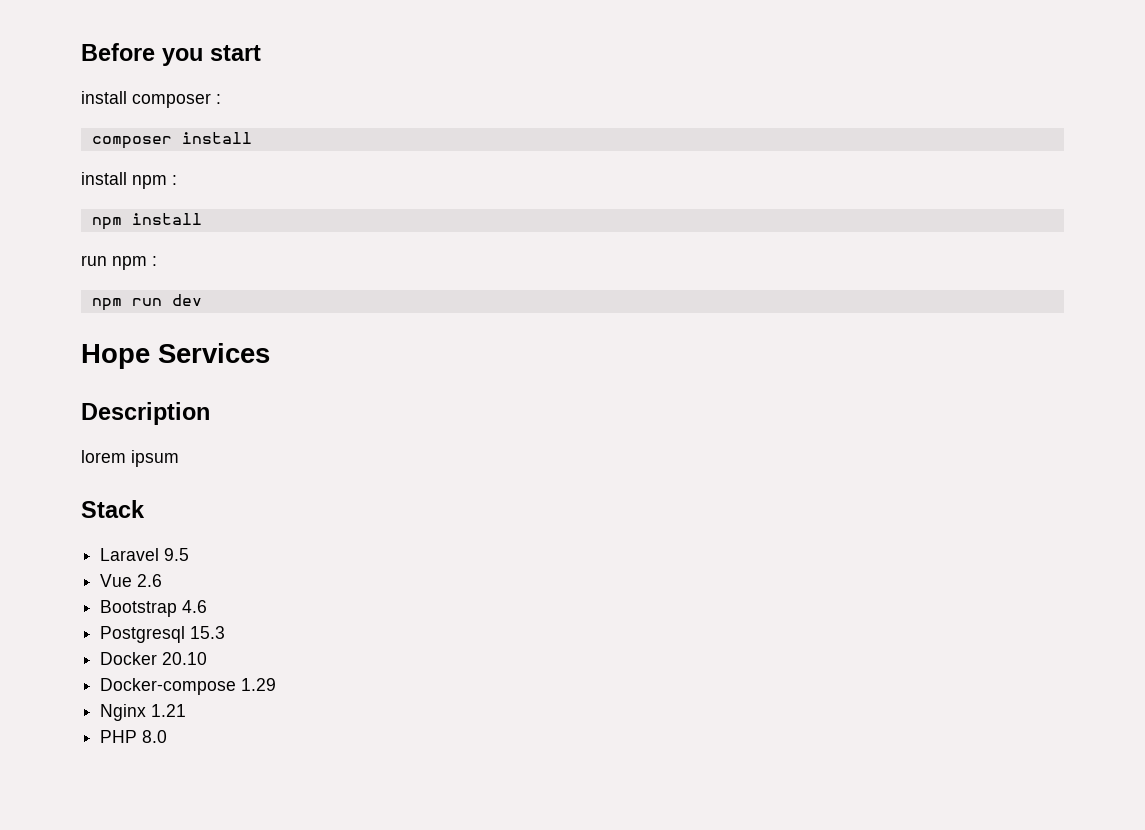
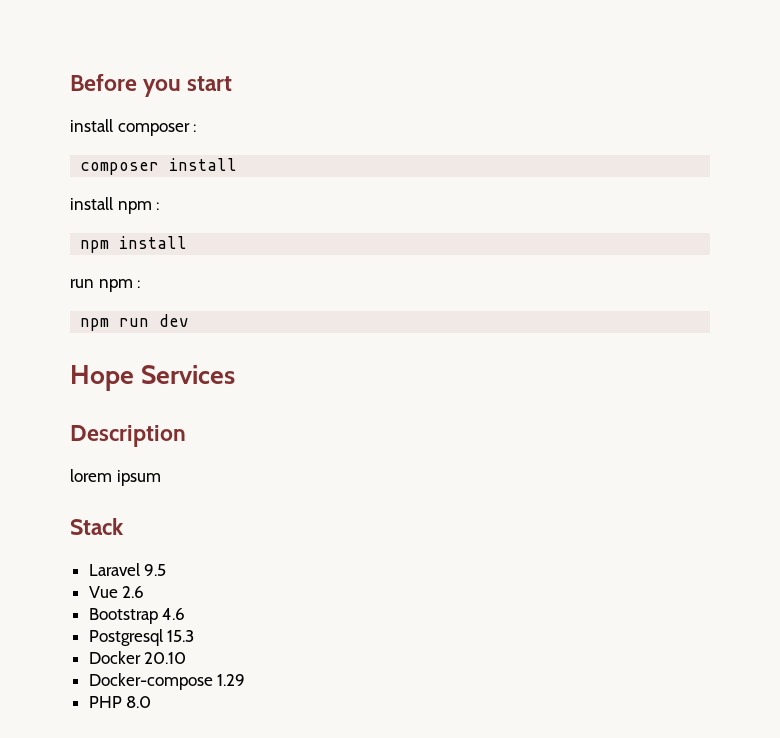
- Nginx 1.21

